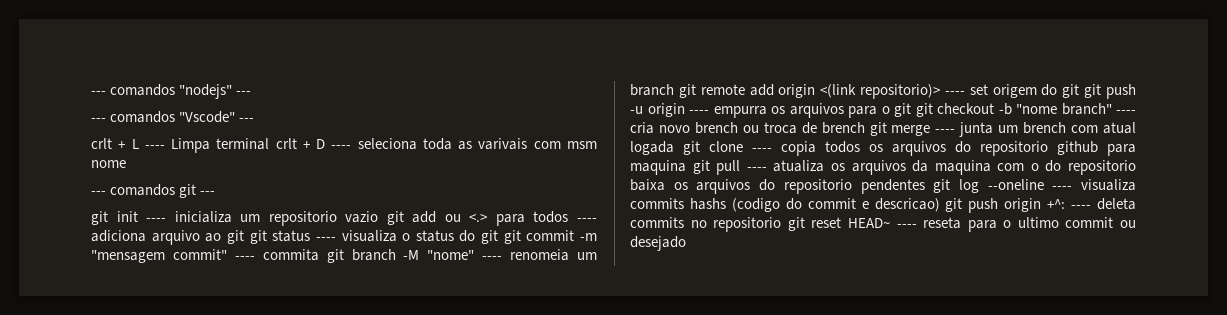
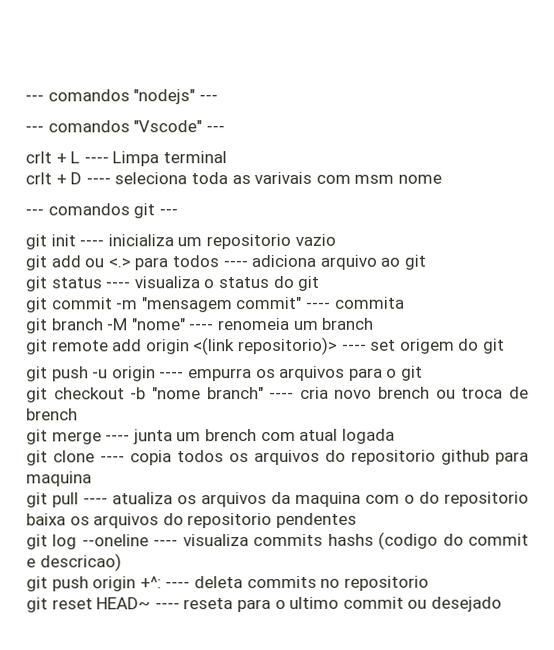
- crlt + L ---- Limpa terminal crlt + D ---- seleciona toda as varivais com msm nome
+ crlt + L ---- Limpa terminal
+ crlt + D ---- seleciona toda as varivais com msm nome
- git init ---- inicializa um repositorio vazio git add ou <.> para todos ---- adiciona arquivo ao git git status ---- visualiza o status do git git commit -m "mensagem commit" ---- commita git branch -M "nome" ---- renomeia um branch git remote add origin <(link repositorio)> ---- set origem do git git push -u origin ---- empurra os arquivos para o git git checkout -b "nome branch" ---- cria novo brench ou troca de brench git merge ---- junta um brench com atual logada git clone ---- copia todos os arquivos do repositorio github para maquina git pull ---- atualiza os arquivos da maquina com o do repositorio baixa os arquivos do repositorio pendentes git log --oneline ---- visualiza commits hashs (codigo do commit e descricao) git push origin +^:
+ git init ---- inicializa um repositorio vazio
+ git add ou <.> para todos ---- adiciona arquivo ao git
+ git status ---- visualiza o status do git
+ git commit -m "mensagem commit" ---- commita
+ git branch -M "nome" ---- renomeia um branch
+ git remote add origin <(link repositorio)> ---- set origem do git
+ git push -u origin ---- empurra os arquivos para o git
+ git checkout -b "nome branch" ---- cria novo brench ou troca de brench
+ git merge ---- junta um brench com atual logada
+ git clone ---- copia todos os arquivos do repositorio github para maquina
+ git pull ---- atualiza os arquivos da maquina com o do repositorio baixa os arquivos do repositorio pendentes
+ git log --oneline ---- visualiza commits hashs (codigo do commit e descricao)
+ git push origin +^:
- ---- deleta commits no repositorio git reset HEAD~ ---- reseta para o ultimo commit ou desejado
+ ---- deleta commits no repositorio
+ git reset HEAD~ ---- reseta para o ultimo commit ou desejado

